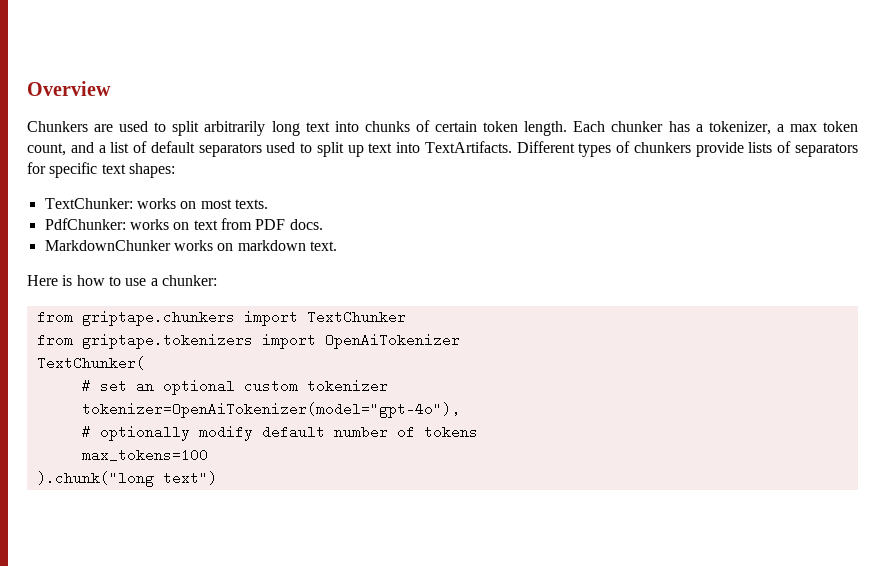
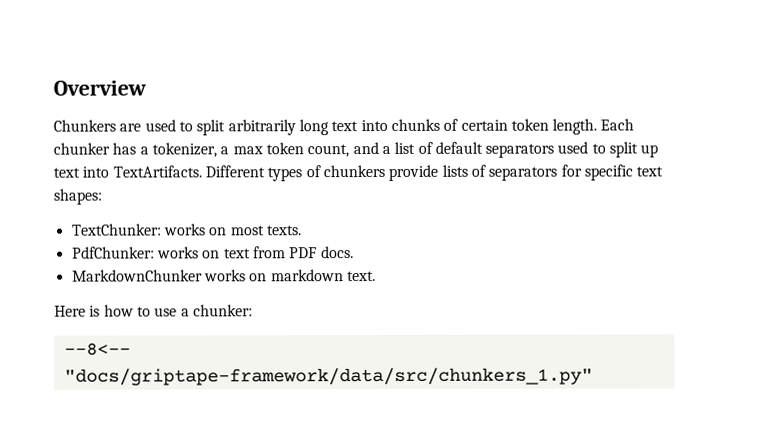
- from griptape.chunkers import TextChunker
- from griptape.tokenizers import OpenAiTokenizer
- TextChunker(
- # set an optional custom tokenizer
- tokenizer=OpenAiTokenizer(model="gpt-4o"),
- # optionally modify default number of tokens
- max_tokens=100
- ).chunk("long text")
+ --8<-- "docs/griptape-framework/data/src/chunkers_1.py"

